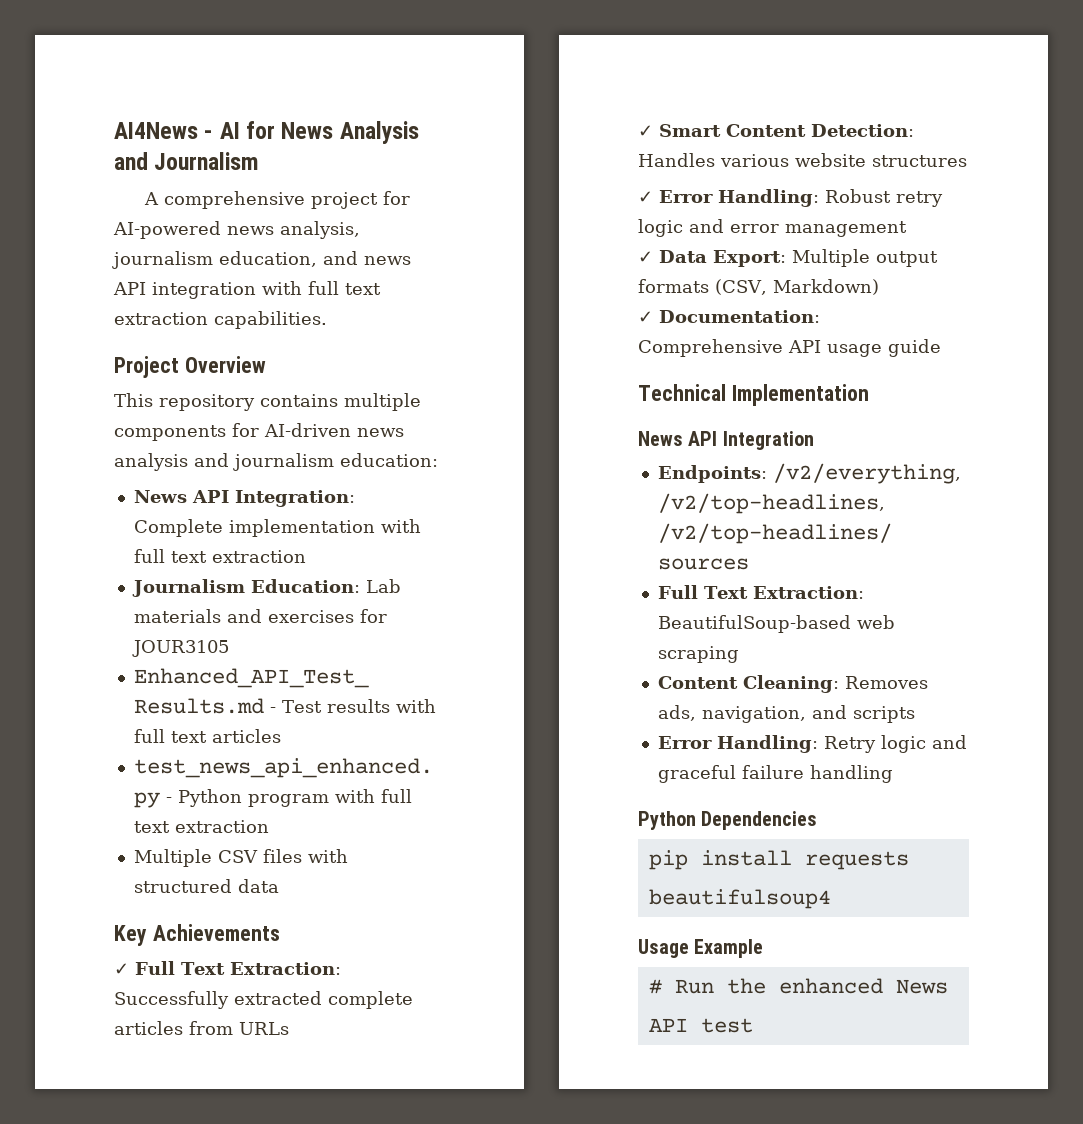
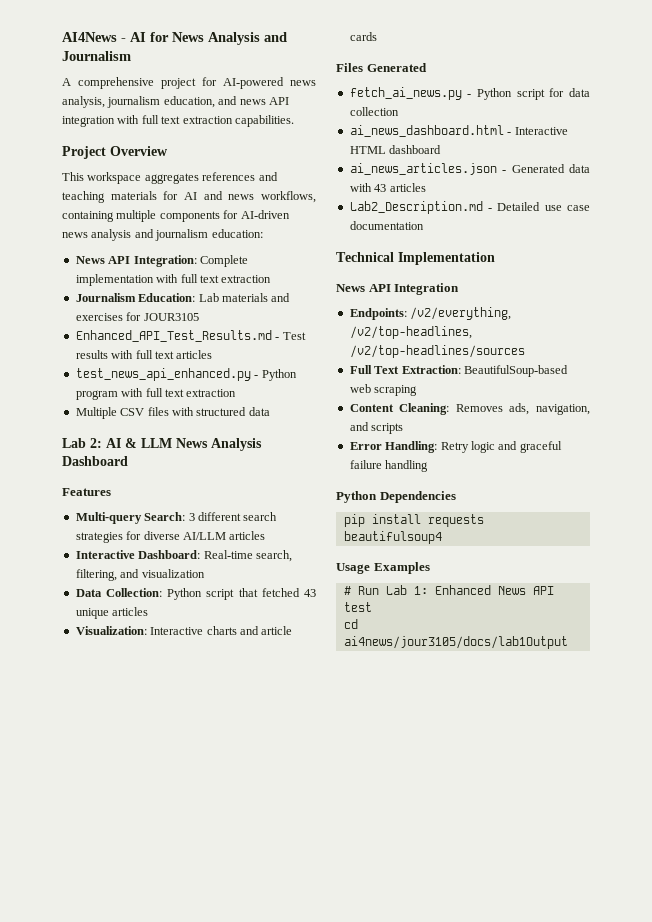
- This repository contains multiple components for AI-driven news analysis and journalism education:
+ This workspace aggregates references and teaching materials for AI and news workflows, containing multiple components for AI-driven news analysis and journalism education:
- Key Achievements
- ✓ Full Text Extraction: Successfully extracted complete articles from URLs
- ✓ Smart Content Detection: Handles various website structures
- ✓ Error Handling: Robust retry logic and error management
- ✓ Data Export: Multiple output formats (CSV, Markdown)
- ✓ Documentation: Comprehensive API usage guide
+ Lab 2: AI & LLM News Analysis Dashboard
+ Features
+ Multi-query Search: 3 different search strategies for diverse AI/LLM articles
+ Interactive Dashboard: Real-time search, filtering, and visualization
+ Data Collection: Python script that fetched 43 unique articles
+ Visualization: Interactive charts and article cards
+ Files Generated
+ fetch_ai_news.py - Python script for data collection
+ ai_news_dashboard.html - Interactive HTML dashboard
+ ai_news_articles.json - Generated data with 43 articles
+ Lab2_Description.md - Detailed use case documentation
- Usage Example
+ Usage Examples
- # Run the enhanced News API test
+ # Run Lab 1: Enhanced News API test
+ cd ai4news/jour3105/docs/lab1Output

